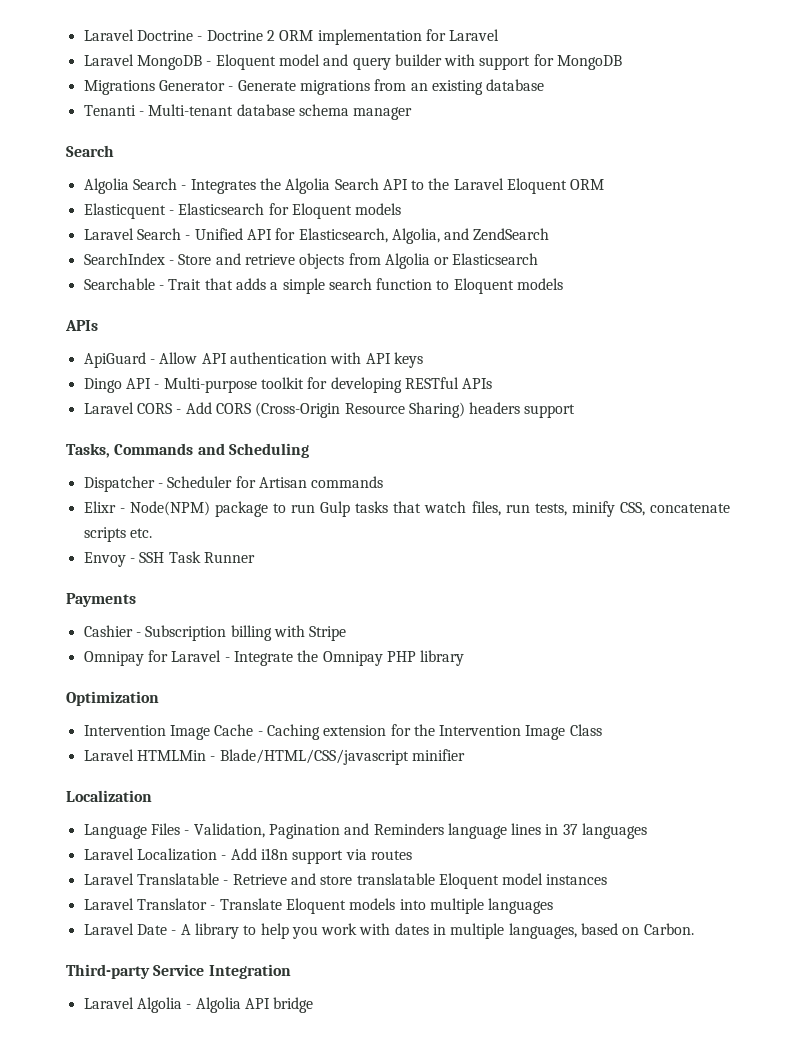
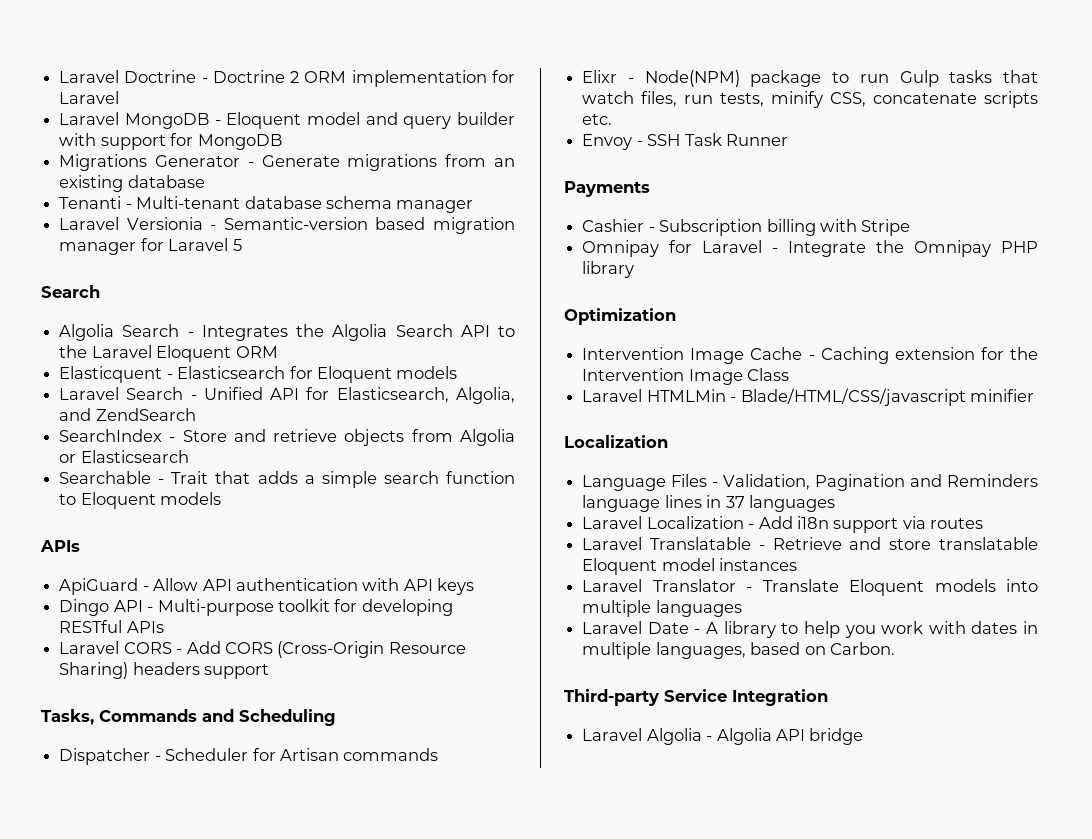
+ Laravel Versionia - Semantic-version based migration manager for Laravel 5

